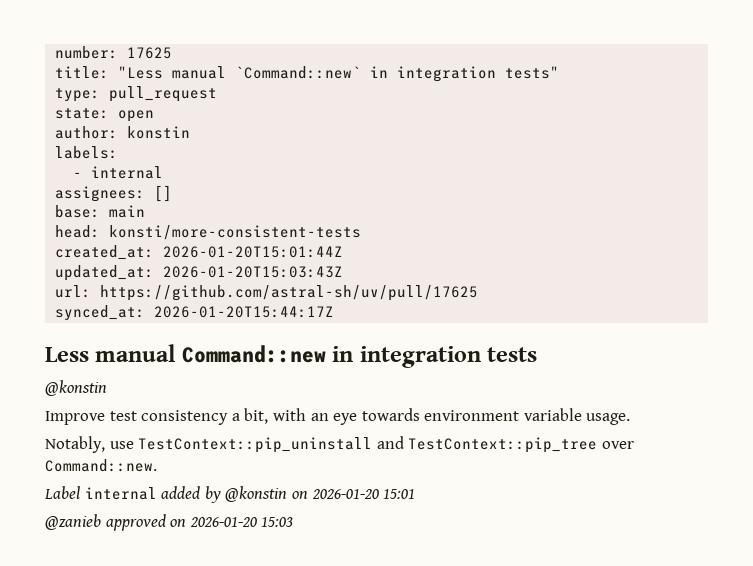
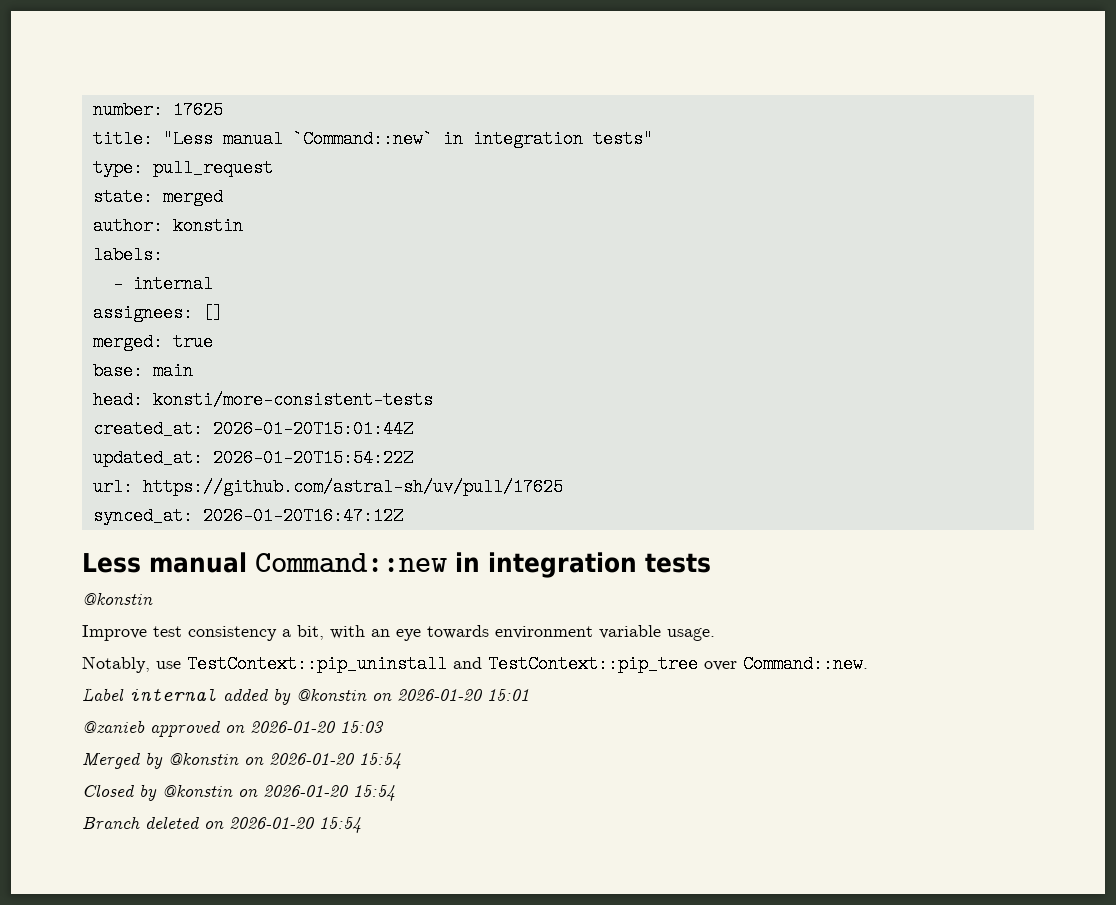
- state: open
+ state: merged
+ merged: true
- updated_at: 2026-01-20T15:03:43Z
+ updated_at: 2026-01-20T15:54:22Z
- synced_at: 2026-01-20T15:44:17Z
+ synced_at: 2026-01-20T16:47:12Z
+ Merged by @konstin on 2026-01-20 15:54
+ Closed by @konstin on 2026-01-20 15:54
+ Branch deleted on 2026-01-20 15:54

